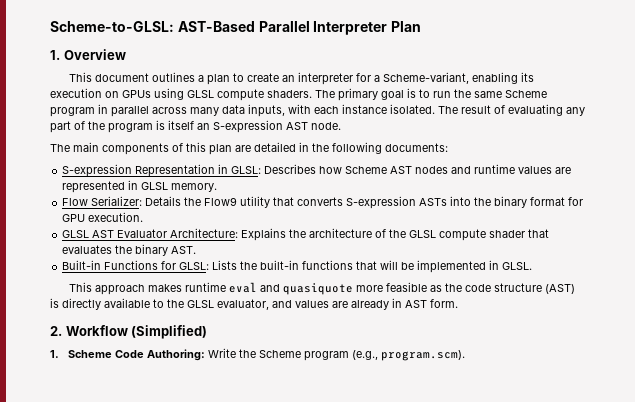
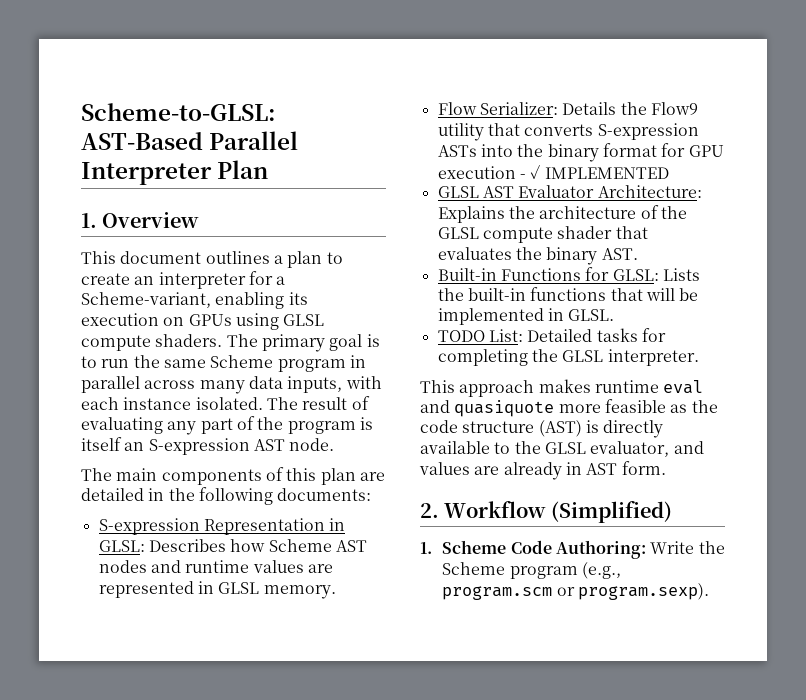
- Flow Serializer: Details the Flow9 utility that converts S-expression ASTs into the binary format for GPU execution.
+ Flow Serializer: Details the Flow9 utility that converts S-expression ASTs into the binary format for GPU execution - ✓ IMPLEMENTED
+ TODO List: Detailed tasks for completing the GLSL interpreter.
- 1. Scheme Code Authoring: Write the Scheme program (e.g., program.scm).
+ 1. Scheme Code Authoring: Write the Scheme program (e.g., program.scm or program.sexp).

